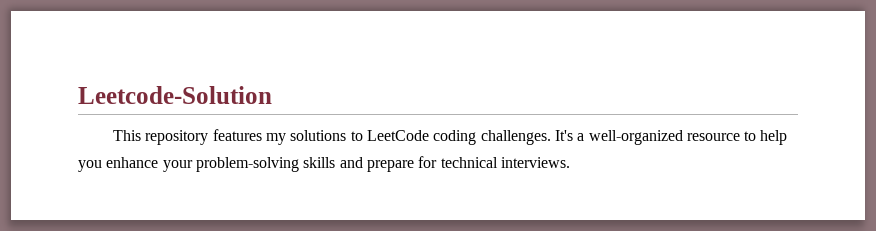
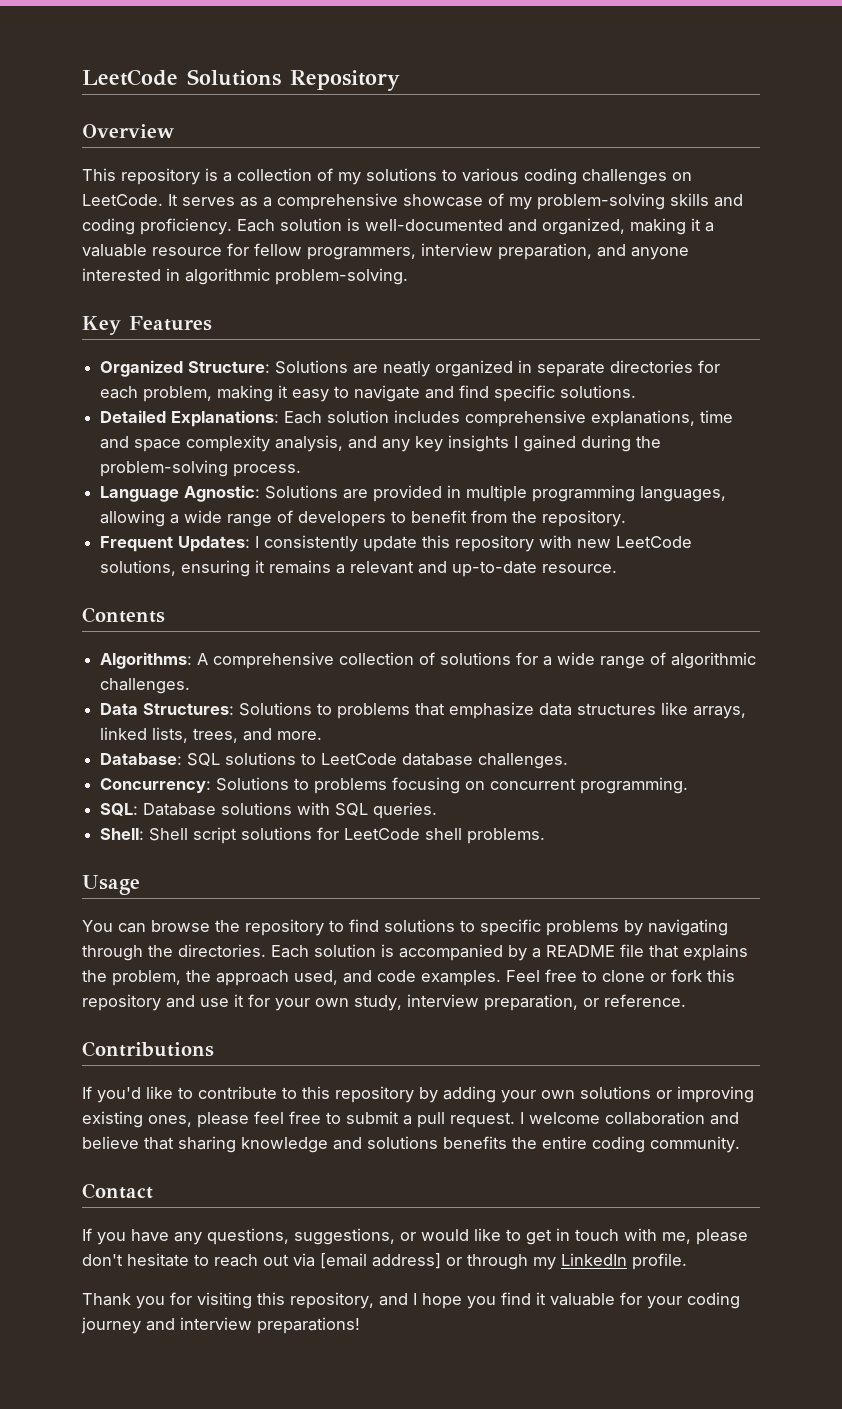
- Leetcode-Solution
- This repository features my solutions to LeetCode coding challenges. It's a well-organized resource to help you enhance your problem-solving skills and prepare for technical interviews.
+ LeetCode Solutions Repository
+ Overview
+ This repository is a collection of my solutions to various coding challenges on LeetCode. It serves as a comprehensive showcase of my problem-solving skills and coding proficiency. Each solution is well-documented and organized, making it a valuable resource for fellow programmers, interview preparation, and anyone interested in algorithmic problem-solving.
+ Key Features
+ Organized Structure: Solutions are neatly organized in separate directories for each problem, making it easy to navigate and find specific solutions.
+ Detailed Explanations: Each solution includes comprehensive explanations, time and space complexity analysis, and any key insights I gained during the problem-solving process.
+ Language Agnostic: Solutions are provided in multiple programming languages, allowing a wide range of developers to benefit from the repository.
+ Frequent Updates: I consistently update this repository with new LeetCode solutions, ensuring it remains a relevant and up-to-date resource.
+ Contents
+ Algorithms: A comprehensive collection of solutions for a wide range of algorithmic challenges.
+ Data Structures: Solutions to problems that emphasize data structures like arrays, linked lists, trees, and more.
+ Database: SQL solutions to LeetCode database challenges.
+ Concurrency: Solutions to problems focusing on concurrent programming.
+ SQL: Database solutions with SQL queries.
+ Shell: Shell script solutions for LeetCode shell problems.
+ Usage
+ You can browse the repository to find solutions to specific problems by navigating through the directories. Each solution is accompanied by a README file that explains the problem, the approach used, and code examples. Feel free to clone or fork this repository and use it for your own study, interview preparation, or reference.
+ Contributions
+ If you'd like to contribute to this repository by adding your own solutions or improving existing ones, please feel free to submit a pull request. I welcome collaboration and believe that sharing knowledge and solutions benefits the entire coding community.
+ Contact
+ If you have any questions, suggestions, or would like to get in touch with me, please don't hesitate to reach out via [email address] or through my LinkedIn profile.
+ Thank you for visiting this repository, and I hope you find it valuable for your coding journey and interview preparations!

